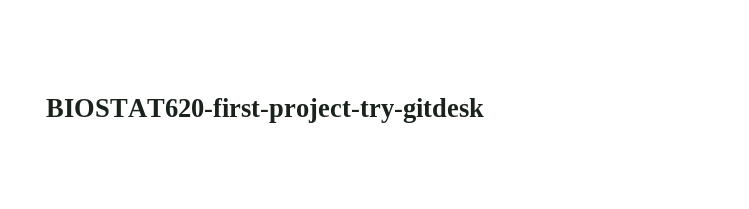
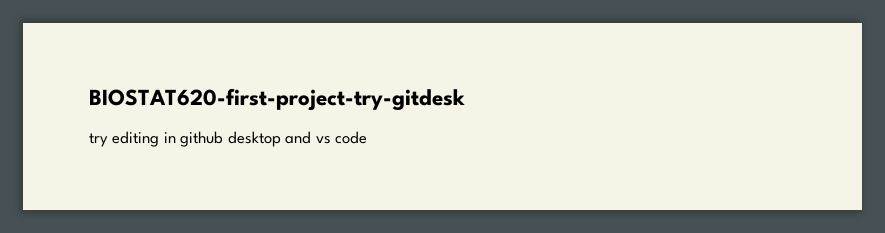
+ try editing in github desktop and vs code

